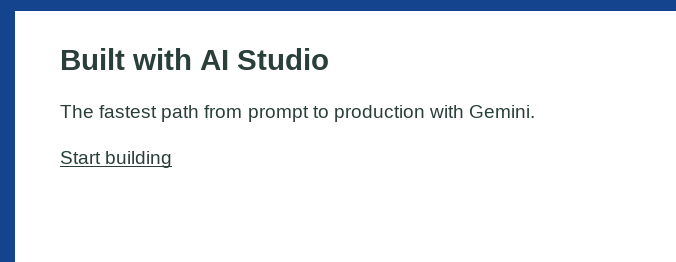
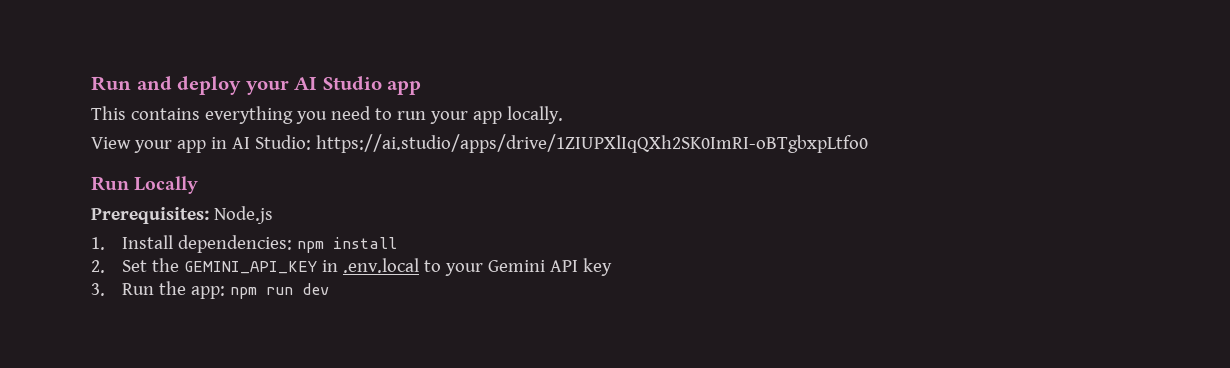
- Built with AI Studio
- The fastest path from prompt to production with Gemini.
- Start building
+ Run and deploy your AI Studio app
+ This contains everything you need to run your app locally.
+ View your app in AI Studio: https://ai.studio/apps/drive/1ZIUPXlIqQXh2SK0ImRI-oBTgbxpLtfo0
+ Run Locally
+ Prerequisites: Node.js
+ 1. Install dependencies: npm install
+ 2. Set the GEMINI_API_KEY in .env.local to your Gemini API key
+ 3. Run the app: npm run dev

